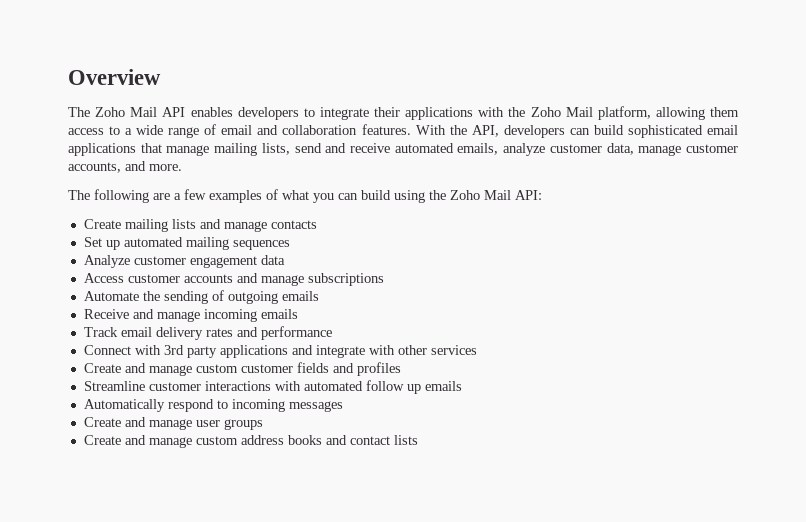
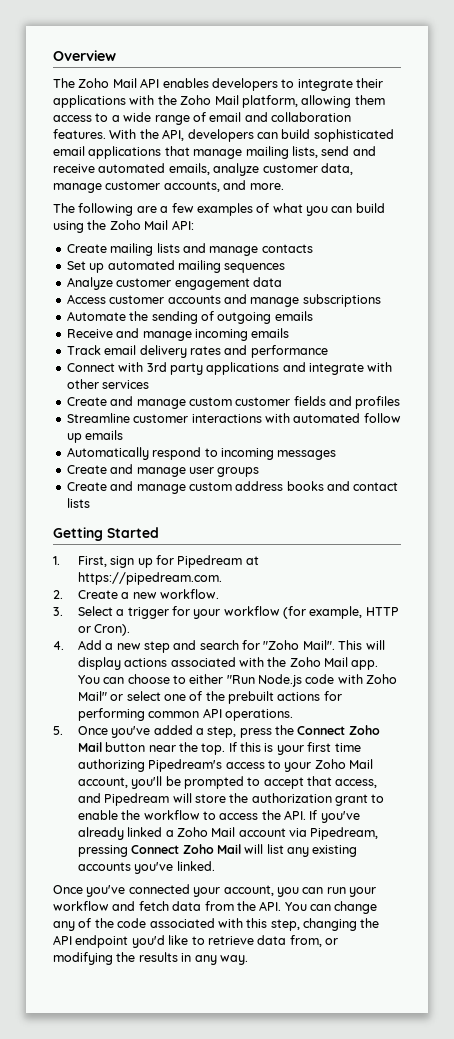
+ Getting Started
+ 1. First, sign up for Pipedream at https://pipedream.com.
+ 2. Create a new workflow.
+ 3. Select a trigger for your workflow (for example, HTTP or Cron).
+ 4. Add a new step and search for "Zoho Mail". This will display actions associated with the Zoho Mail app. You can choose to either "Run Node.js code with Zoho Mail" or select one of the prebuilt actions for performing common API operations.
+ 5. Once you've added a step, press the Connect Zoho Mail button near the top. If this is your first time authorizing Pipedream's access to your Zoho Mail account, you'll be prompted to accept that access, and Pipedream will store the authorization grant to enable the workflow to access the API. If you've already linked a Zoho Mail account via Pipedream, pressing Connect Zoho Mail will list any existing accounts you've linked.
+ Once you've connected your account, you can run your workflow and fetch data from the API. You can change any of the code associated with this step, changing the API endpoint you'd like to retrieve data from, or modifying the results in any way.

